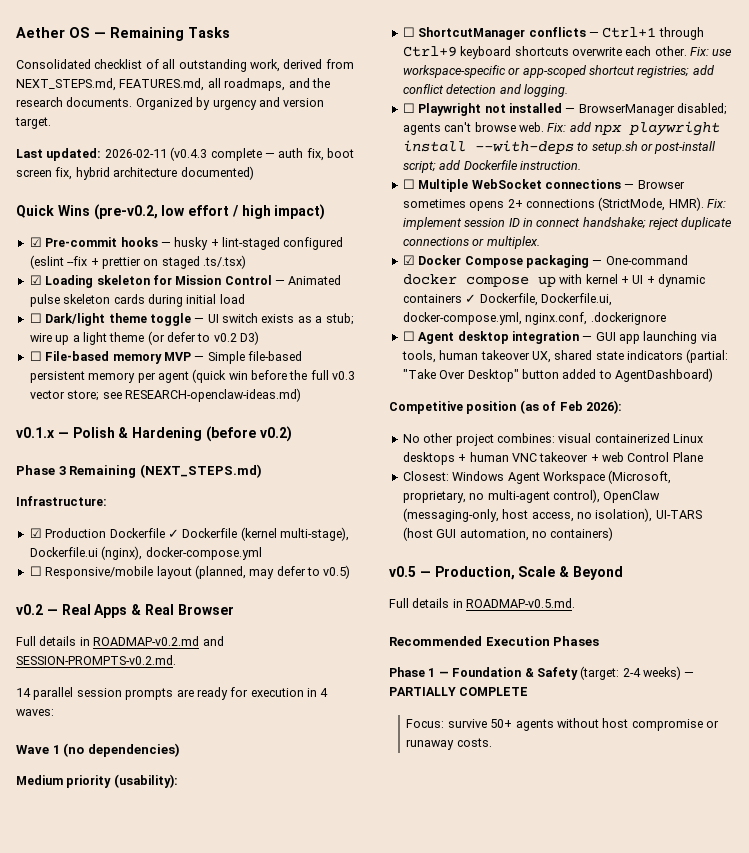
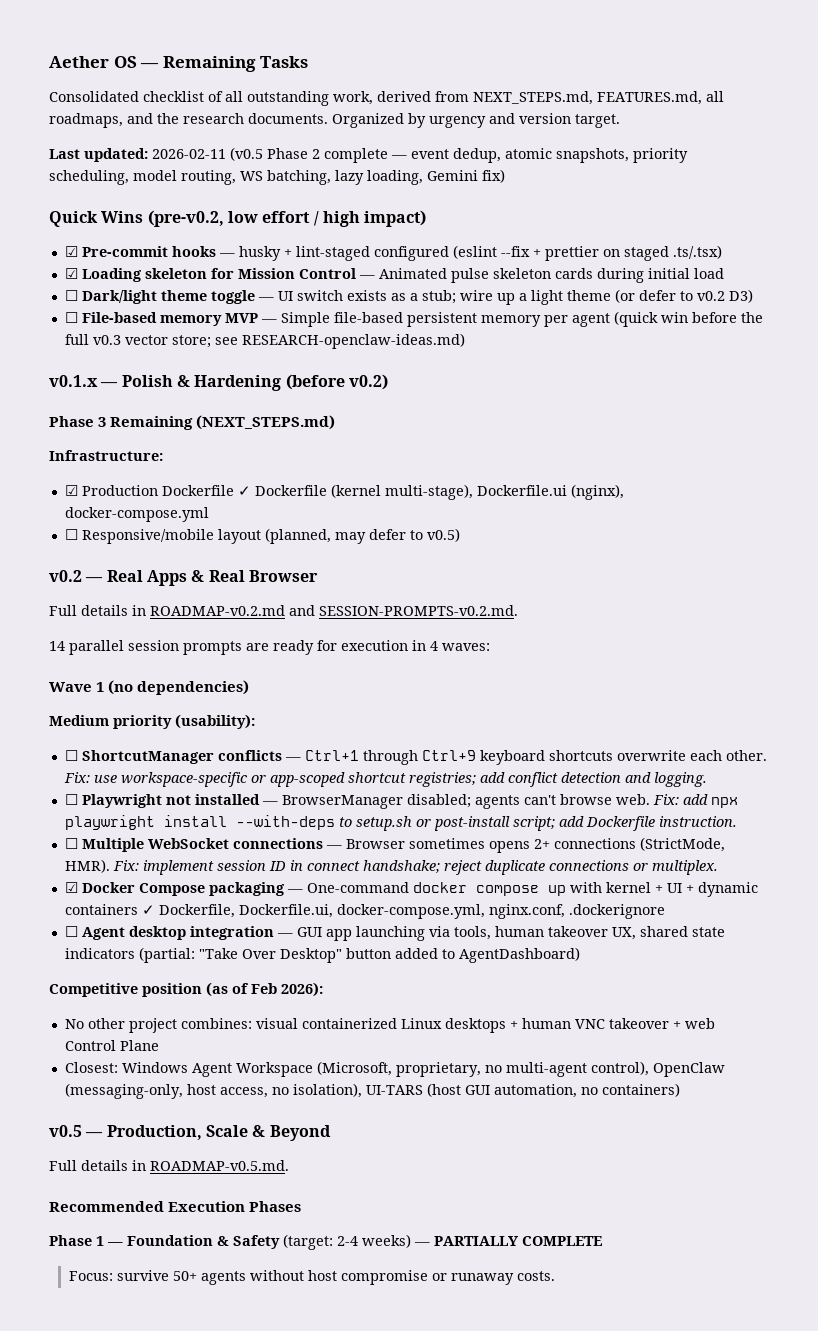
- Last updated: 2026-02-11 (v0.4.3 complete — auth fix, boot screen fix, hybrid architecture documented)
+ Last updated: 2026-02-11 (v0.5 Phase 2 complete — event dedup, atomic snapshots, priority scheduling, model routing, WS batching, lazy loading, Gemini fix)

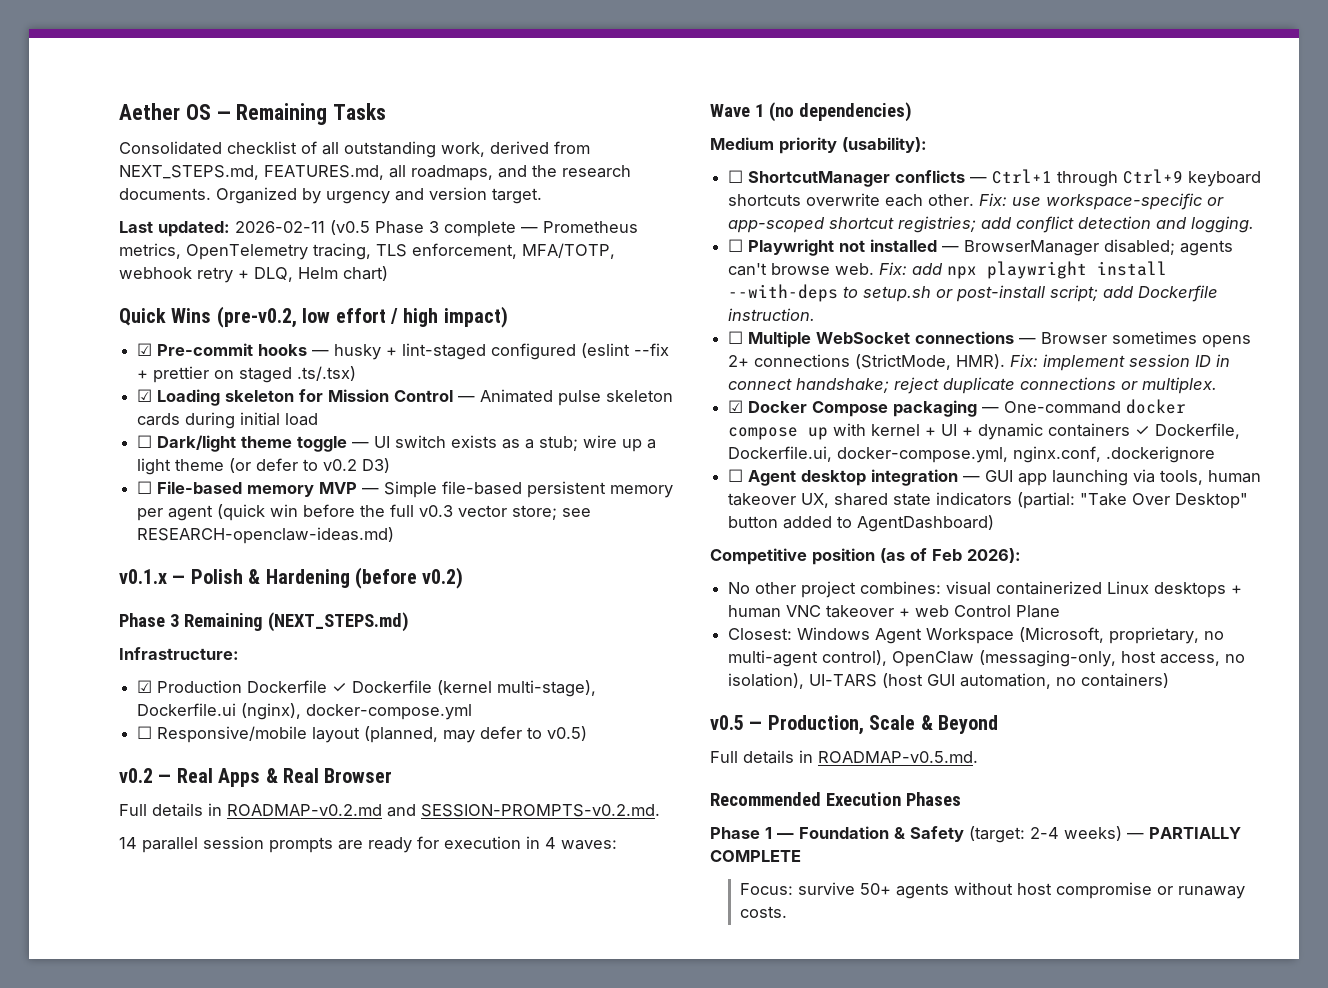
- Last updated: 2026-02-11 (v0.5 Phase 2 complete — event dedup, atomic snapshots, priority scheduling, model routing, WS batching, lazy loading, Gemini fix)
+ Last updated: 2026-02-11 (v0.5 Phase 3 complete — Prometheus metrics, OpenTelemetry tracing, TLS enforcement, MFA/TOTP, webhook retry + DLQ, Helm chart)

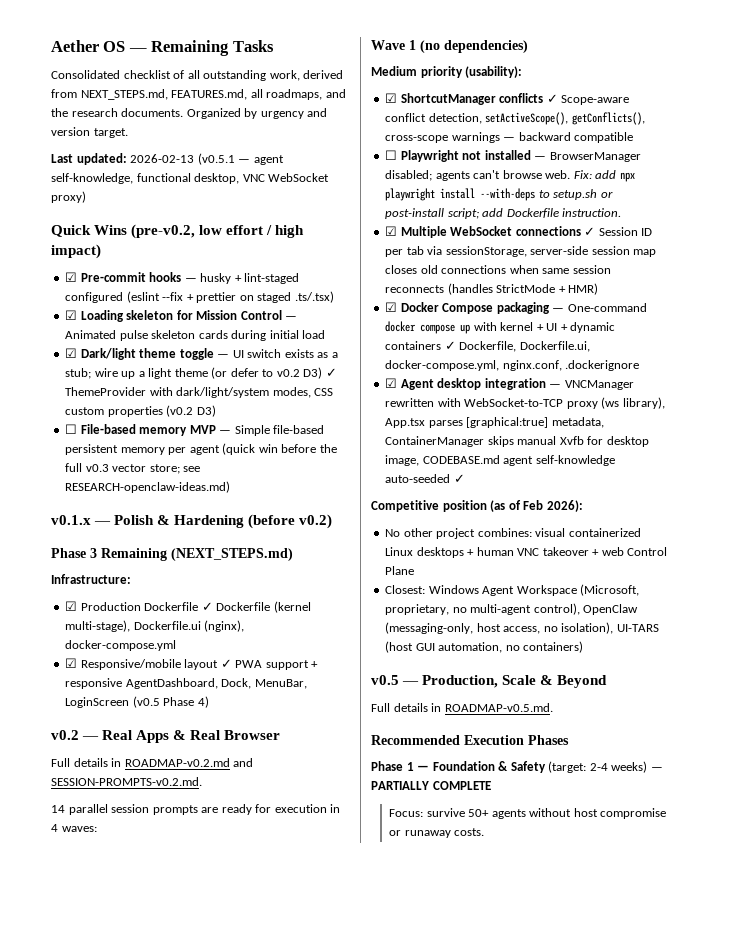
- Last updated: 2026-02-11 (v0.5 Phase 3 complete — Prometheus metrics, OpenTelemetry tracing, TLS enforcement, MFA/TOTP, webhook retry + DLQ, Helm chart)
+ Last updated: 2026-02-13 (v0.5.1 — agent self-knowledge, functional desktop, VNC WebSocket proxy)
- ☐ Dark/light theme toggle — UI switch exists as a stub; wire up a light theme (or defer to v0.2 D3)
+ ☑ Dark/light theme toggle — UI switch exists as a stub; wire up a light theme (or defer to v0.2 D3) ✓ ThemeProvider with dark/light/system modes, CSS custom properties (v0.2 D3)
- ☐ Responsive/mobile layout (planned, may defer to v0.5)
+ ☑ Responsive/mobile layout ✓ PWA support + responsive AgentDashboard, Dock, MenuBar, LoginScreen (v0.5 Phase 4)
- ☐ ShortcutManager conflicts — Ctrl+1 through Ctrl+9 keyboard shortcuts overwrite each other. Fix: use workspace-specific or app-scoped shortcut registries; add conflict detection and logging.
+ ☑ ShortcutManager conflicts ✓ Scope-aware conflict detection, setActiveScope(), getConflicts(), cross-scope warnings — backward compatible
- ☐ Multiple WebSocket connections — Browser sometimes opens 2+ connections (StrictMode, HMR). Fix: implement session ID in connect handshake; reject duplicate connections or multiplex.
+ ☑ Multiple WebSocket connections ✓ Session ID per tab via sessionStorage, server-side session map closes old connections when same session reconnects (handles StrictMode + HMR)
- ☐ Agent desktop integration — GUI app launching via tools, human takeover UX, shared state indicators (partial: "Take Over Desktop" button added to AgentDashboard)
+ ☑ Agent desktop integration — VNCManager rewritten with WebSocket-to-TCP proxy (ws library), App.tsx parses [graphical:true] metadata, ContainerManager skips manual Xvfb for desktop image, CODEBASE.md agent self-knowledge auto-seeded ✓

